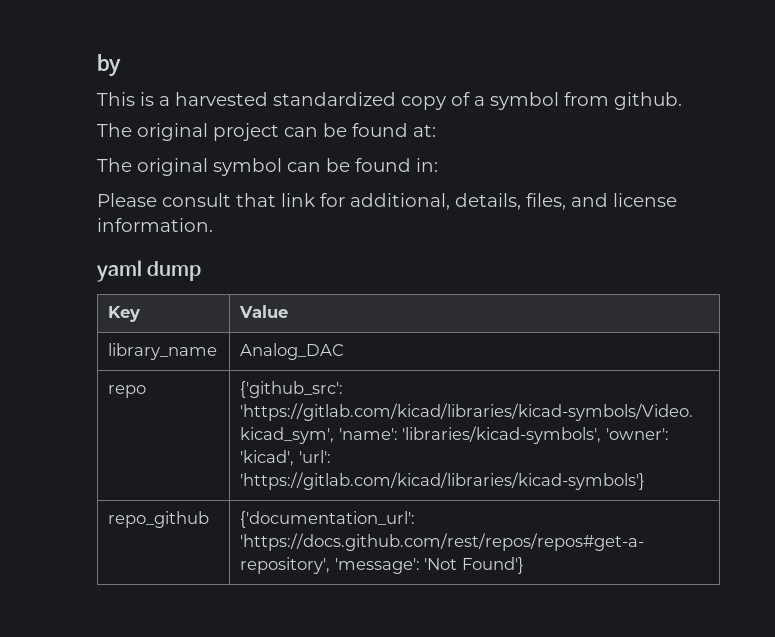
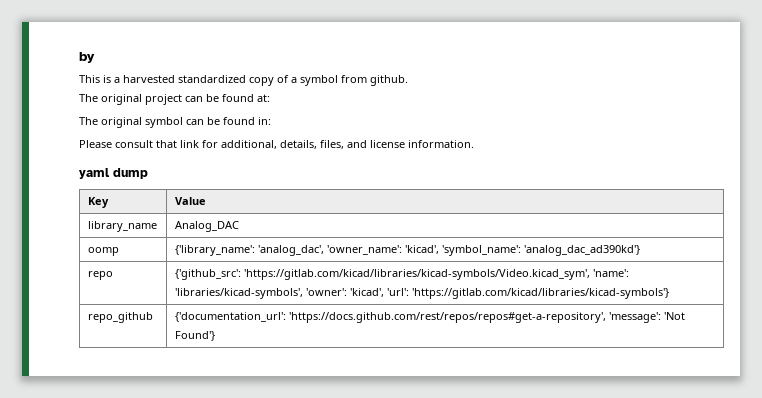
+ oomp | {'library_name': 'analog_dac', 'owner_name': 'kicad', 'symbol_name': 'analog_dac_ad390kd'}

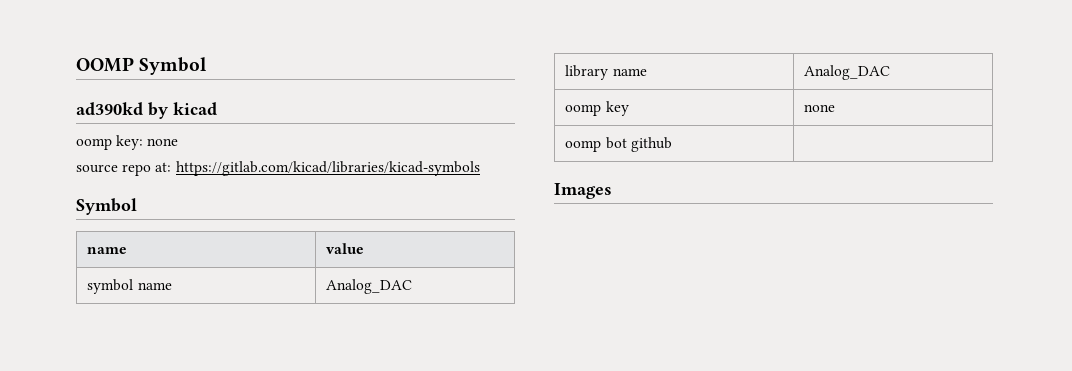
- by
- This is a harvested standardized copy of a symbol from github.
- The original project can be found at:
- The original symbol can be found in:
- Please consult that link for additional, details, files, and license information.
- yaml dump
- Key | Value
- library_name | Analog_DAC
- oomp | {'library_name': 'analog_dac', 'owner_name': 'kicad', 'symbol_name': 'analog_dac_ad390kd'}
- repo | {'github_src': 'https://gitlab.com/kicad/libraries/kicad-symbols/Video.kicad_sym', 'name': 'libraries/kicad-symbols', 'owner': 'kicad', 'url': 'https://gitlab.com/kicad/libraries/kicad-symbols'}
- repo_github | {'documentation_url': 'https://docs.github.com/rest/repos/repos#get-a-repository', 'message': 'Not Found'}
+ OOMP Symbol
+ ad390kd by kicad
+ oomp key: none
+ source repo at: https://gitlab.com/kicad/libraries/kicad-symbols
+ Symbol
+ name | value
+ symbol name | Analog_DAC
+ library name | Analog_DAC
+ oomp key | none
+ oomp bot github |
+ Images

